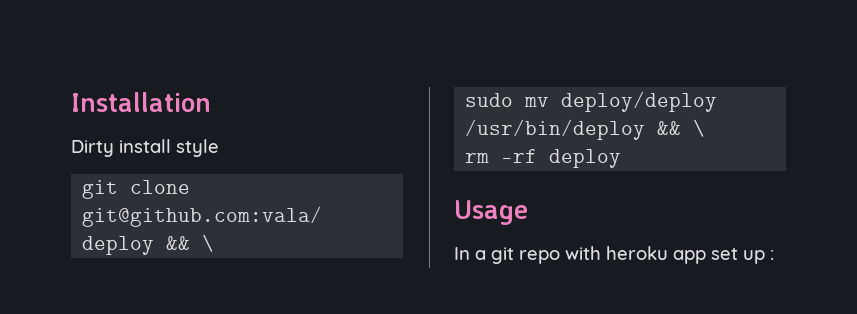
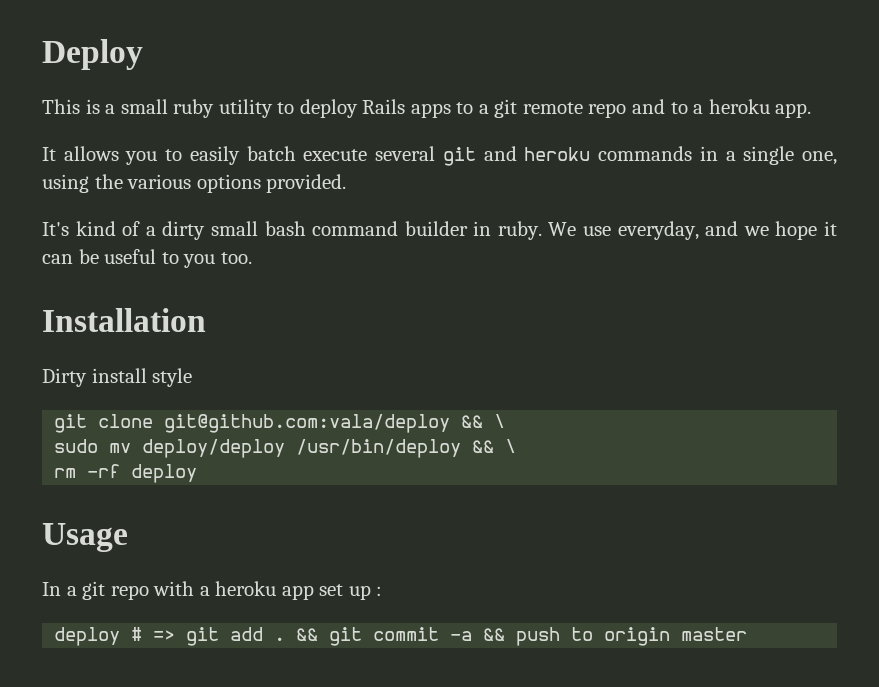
+ Deploy
+ This is a small ruby utility to deploy Rails apps to a git remote repo and to a heroku app.
+ It allows you to easily batch execute several git and heroku commands in a single one, using the various options provided.
+ It's kind of a dirty small bash command builder in ruby. We use everyday, and we hope it can be useful to you too.
- In a git repo with heroku app set up :
+ In a git repo with a heroku app set up :
+ deploy # => git add . && git commit -a && push to origin master

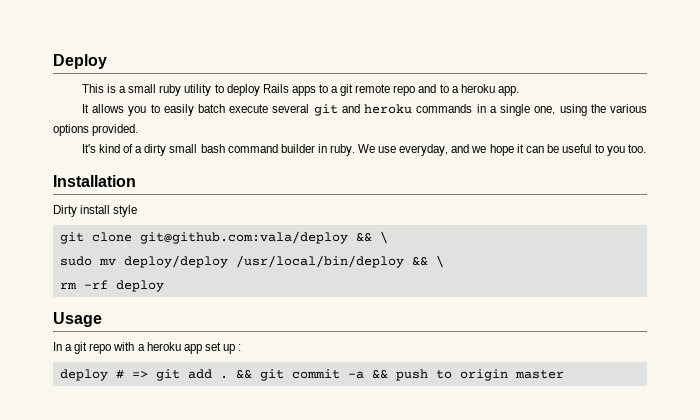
- sudo mv deploy/deploy /usr/bin/deploy && \
+ sudo mv deploy/deploy /usr/local/bin/deploy && \

